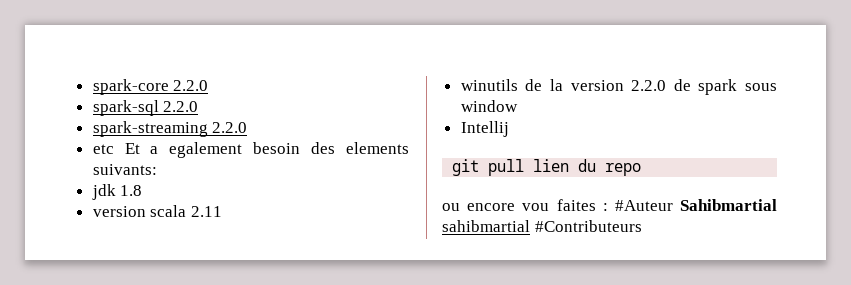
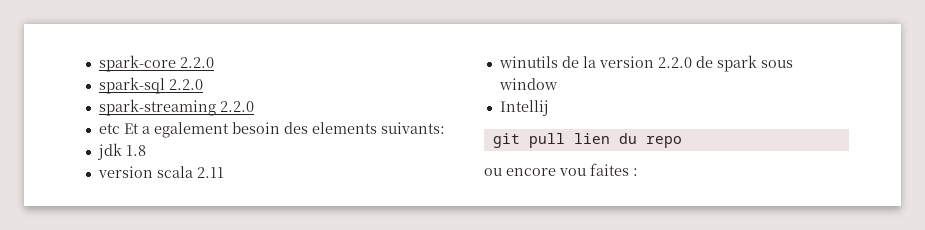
- ou encore vou faites : #Auteur Sahibmartial sahibmartial #Contributeurs
+ ou encore vou faites :

